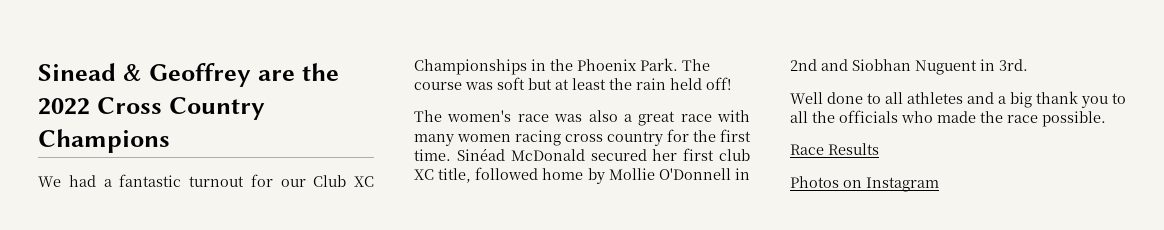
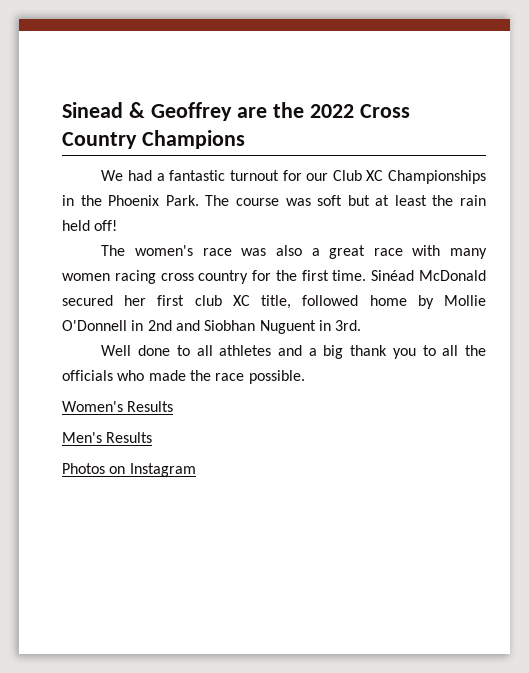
- Race Results
+ Women's Results
+ Men's Results

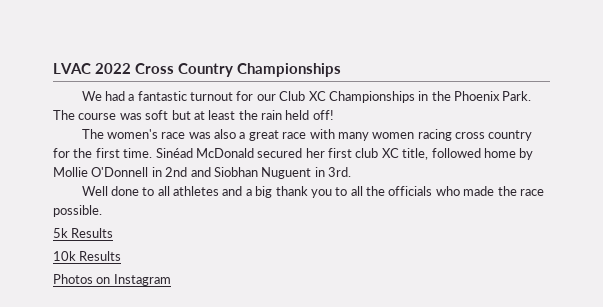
- Sinead & Geoffrey are the 2022 Cross Country Champions
+ LVAC 2022 Cross Country Championships
- Women's Results
- Men's Results
+ 5k Results
+ 10k Results

